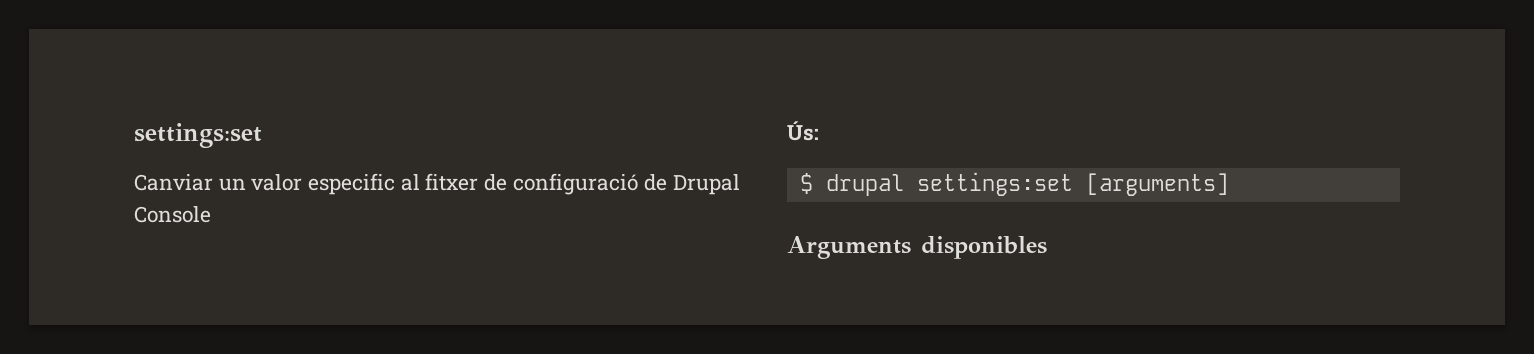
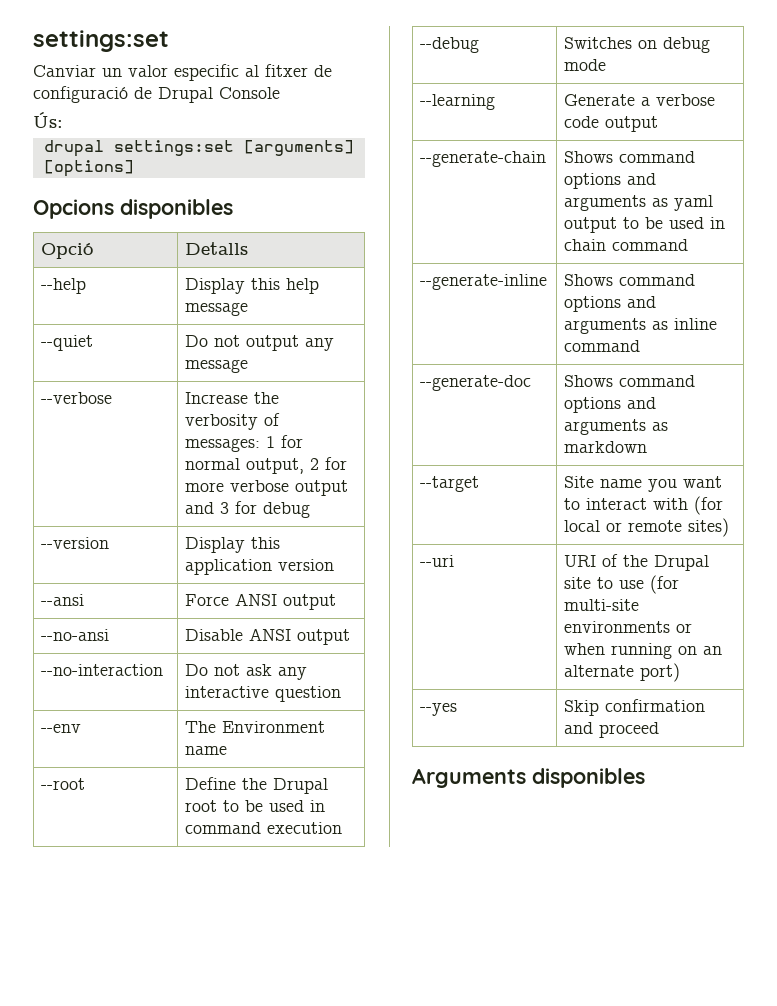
- $ drupal settings:set [arguments]
+ drupal settings:set [arguments] [options]
+ Opcions disponibles
+ Opció | Detalls
+ --help | Display this help message
+ --quiet | Do not output any message
+ --verbose | Increase the verbosity of messages: 1 for normal output, 2 for more verbose output and 3 for debug
+ --version | Display this application version
+ --ansi | Force ANSI output
+ --no-ansi | Disable ANSI output
+ --no-interaction | Do not ask any interactive question
+ --env | The Environment name
+ --root | Define the Drupal root to be used in command execution
+ --debug | Switches on debug mode
+ --learning | Generate a verbose code output
+ --generate-chain | Shows command options and arguments as yaml output to be used in chain command
+ --generate-inline | Shows command options and arguments as inline command
+ --generate-doc | Shows command options and arguments as markdown
+ --target | Site name you want to interact with (for local or remote sites)
+ --uri | URI of the Drupal site to use (for multi-site environments or when running on an alternate port)
+ --yes | Skip confirmation and proceed

